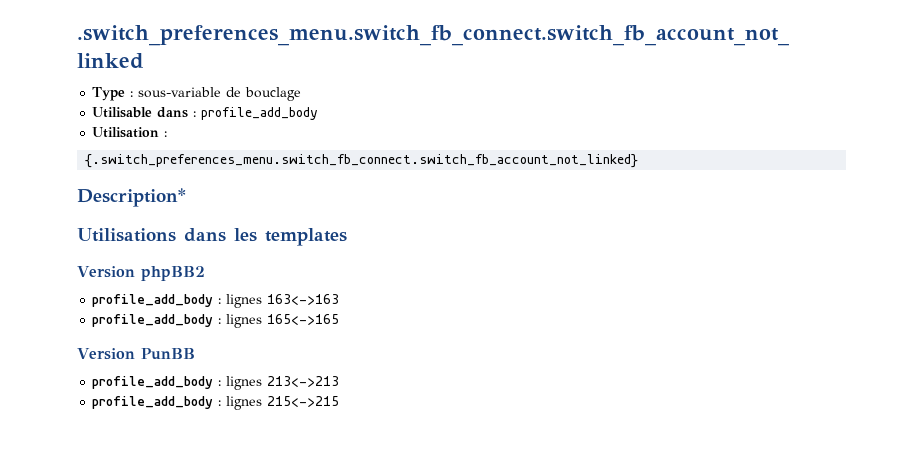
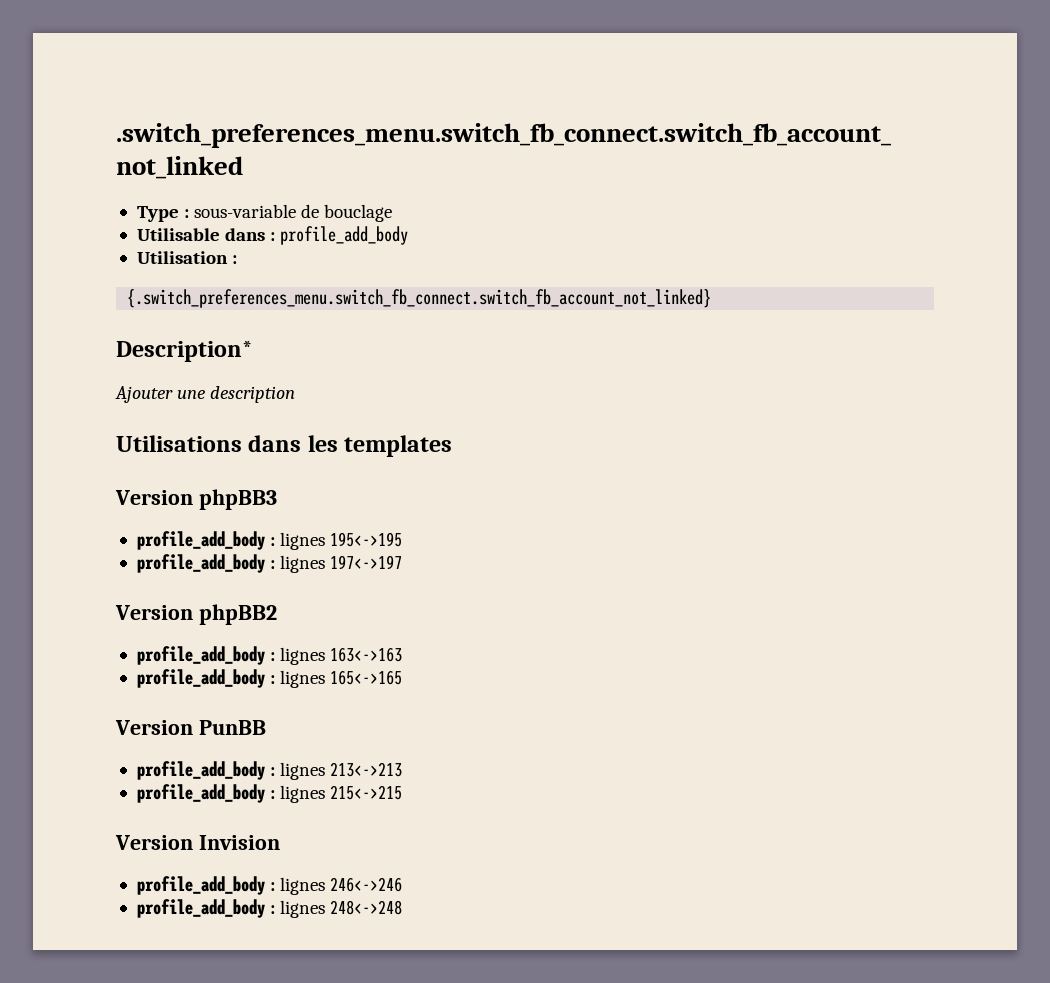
+ Ajouter une description
+ Version phpBB3
+ profile_add_body : lignes 195<->195
+ profile_add_body : lignes 197<->197
+ Version Invision
+ profile_add_body : lignes 246<->246
+ profile_add_body : lignes 248<->248

